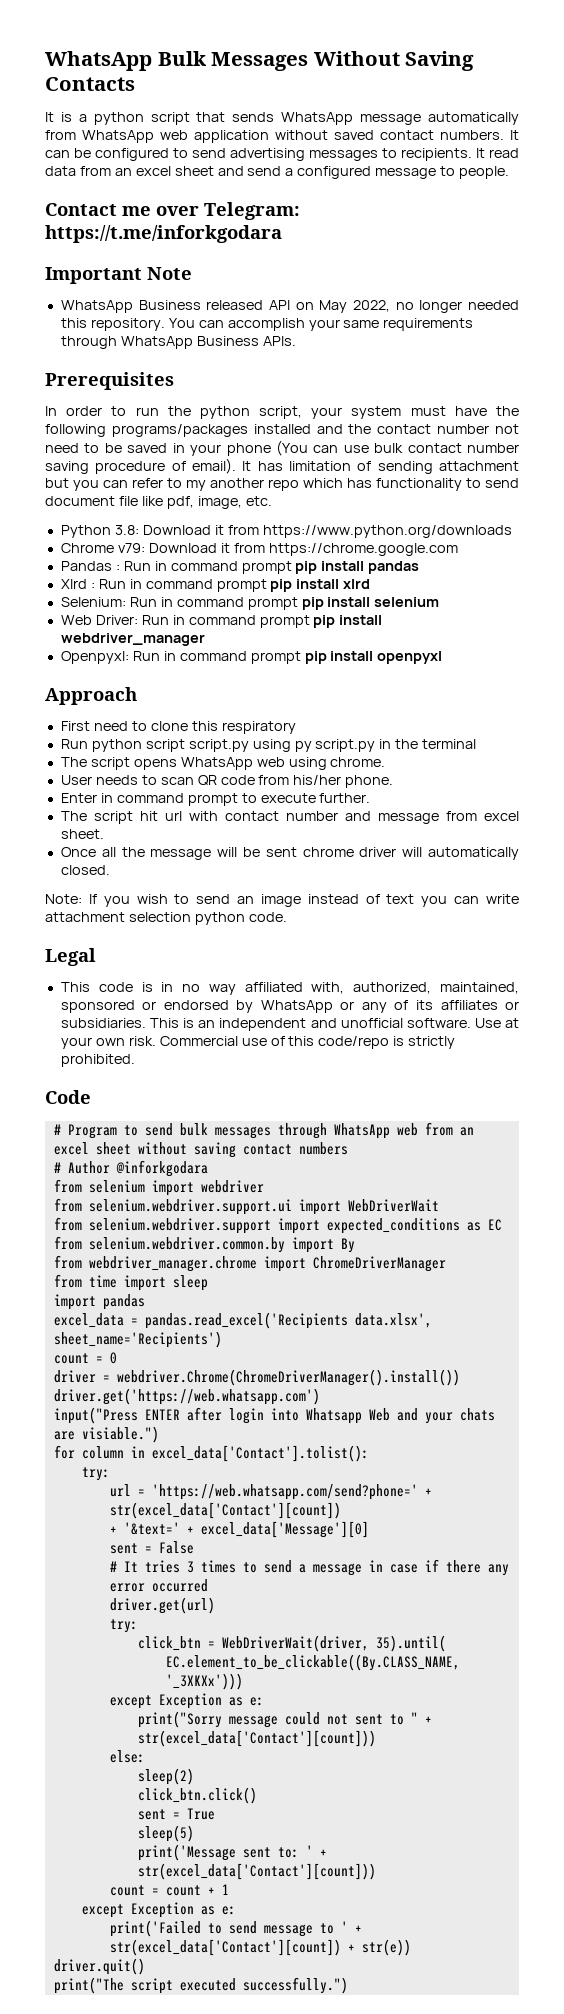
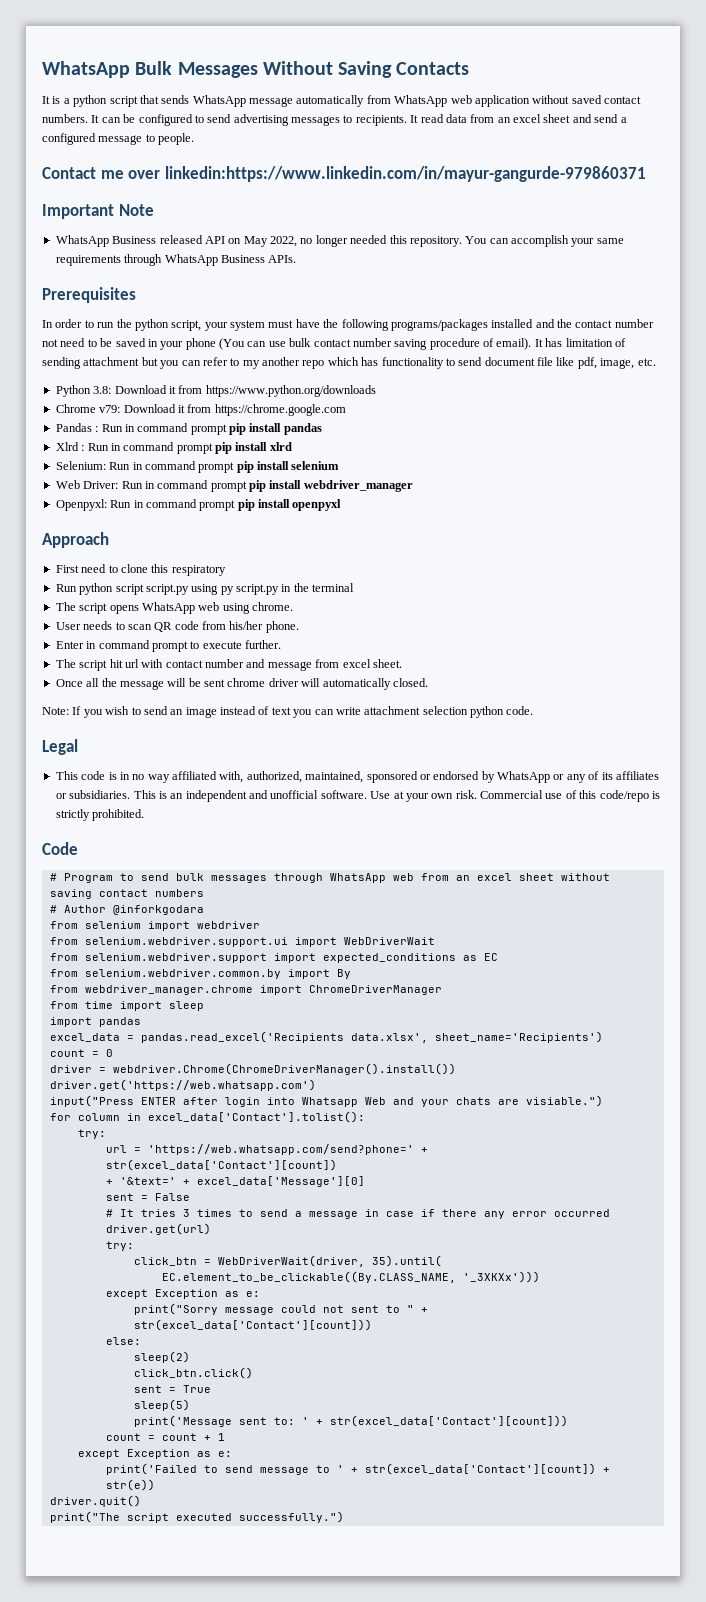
- Contact me over Telegram: https://t.me/inforkgodara
+ Contact me over linkedin:https://www.linkedin.com/in/mayur-gangurde-979860371

